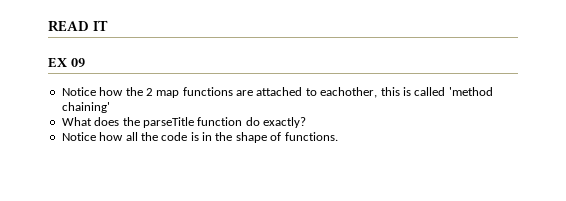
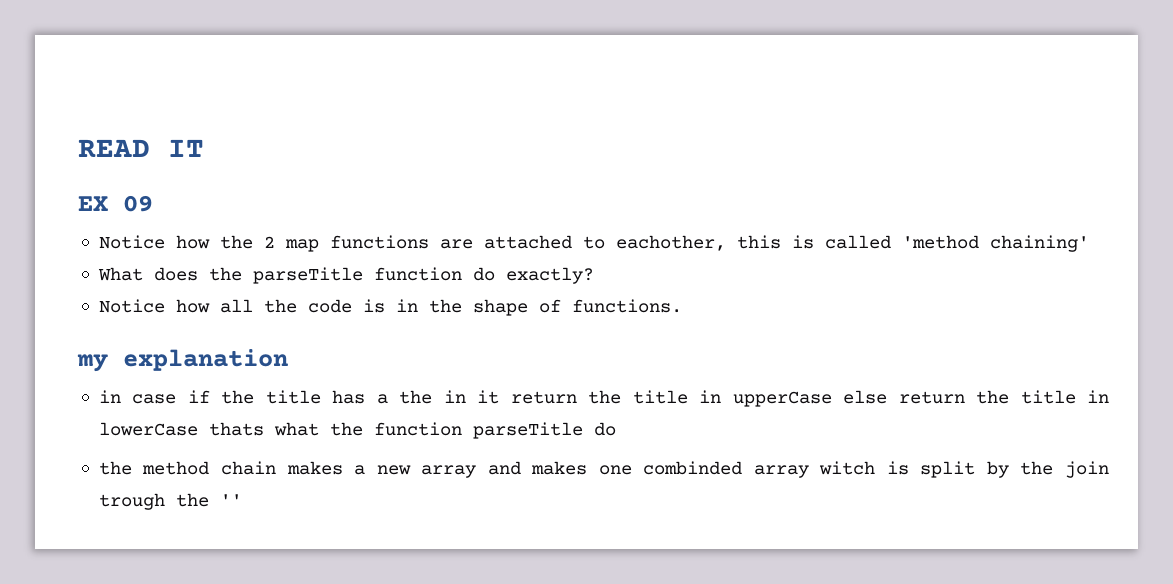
+ my explanation
+ in case if the title has a the in it return the title in upperCase else return the title in lowerCase thats what the function parseTitle do
+ the method chain makes a new array and makes one combinded array witch is split by the join trough the ''

